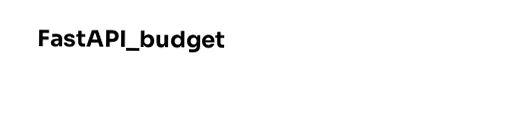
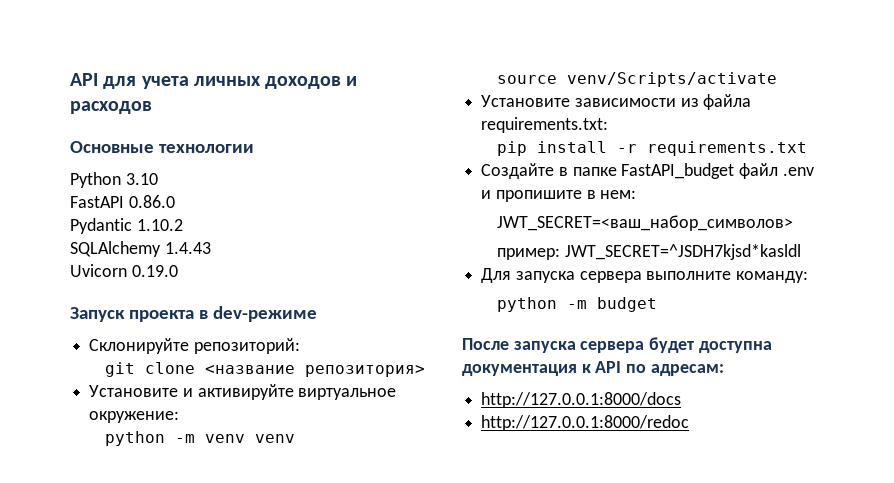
- FastAPI_budget
+ API для учета личных доходов и расходов
+ Основные технологии
+ Python 3.10
+ FastAPI 0.86.0
+ Pydantic 1.10.2
+ SQLAlchemy 1.4.43
+ Uvicorn 0.19.0
+ Запуск проекта в dev-режиме
+ Склонируйте репозиторий:
+ git clone <название репозитория>
+ Установите и активируйте виртуальное окружение:
+ python -m venv venv
+ source venv/Scripts/activate
+ Установите зависимости из файла requirements.txt:
+ pip install -r requirements.txt
+ Создайте в папке FastAPI_budget файл .env и пропишите в нем:
+ JWT_SECRET=<ваш_набор_символов>
+ пример: JWT_SECRET=^JSDH7kjsd*kasldl
+ Для запуска сервера выполните команду:
+ python -m budget
+ После запуска сервера будет доступна документация к API по адресам:
+ http://127.0.0.1:8000/docs
+ http://127.0.0.1:8000/redoc

